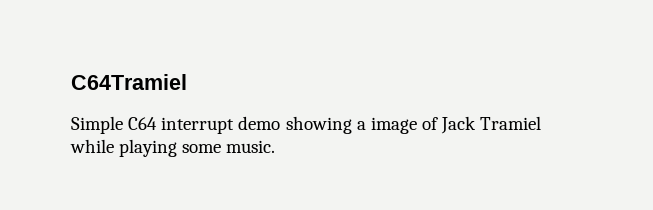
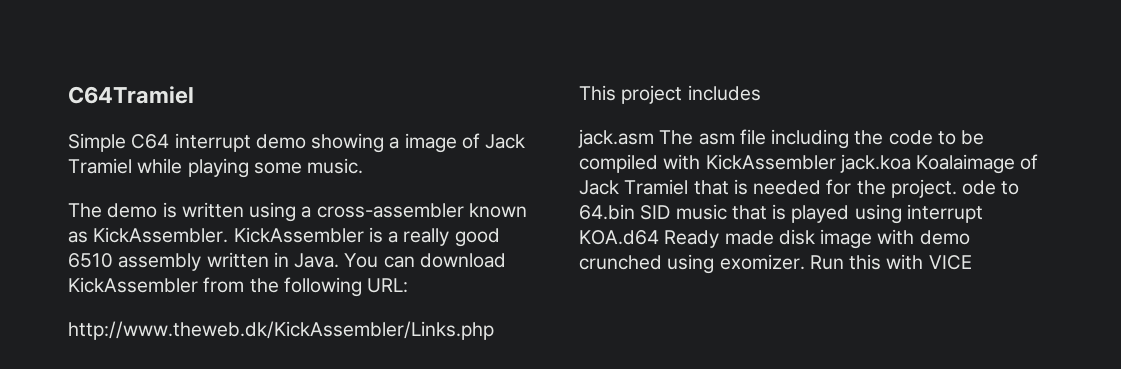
+ The demo is written using a cross-assembler known as KickAssembler. KickAssembler is a really good 6510 assembly written in Java. You can download KickAssembler from the following URL:
+ http://www.theweb.dk/KickAssembler/Links.php
+ This project includes
+ jack.asm The asm file including the code to be compiled with KickAssembler jack.koa Koalaimage of Jack Tramiel that is needed for the project. ode to 64.bin SID music that is played using interrupt KOA.d64 Ready made disk image with demo crunched using exomizer. Run this with VICE

